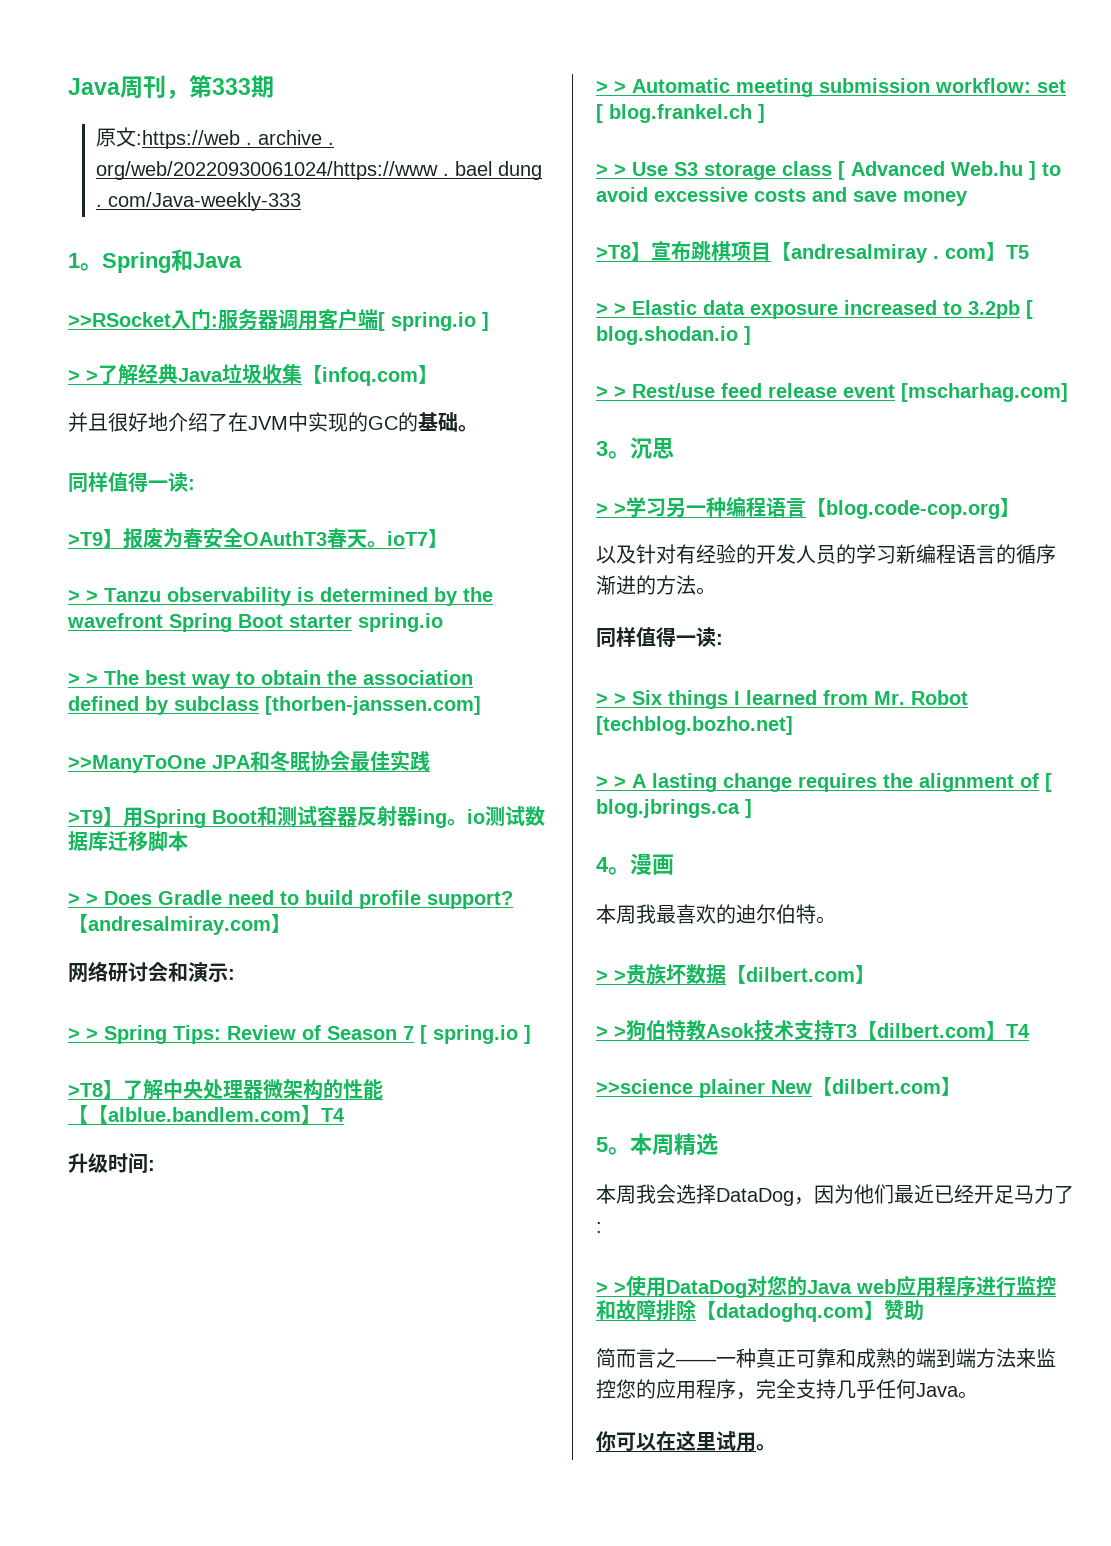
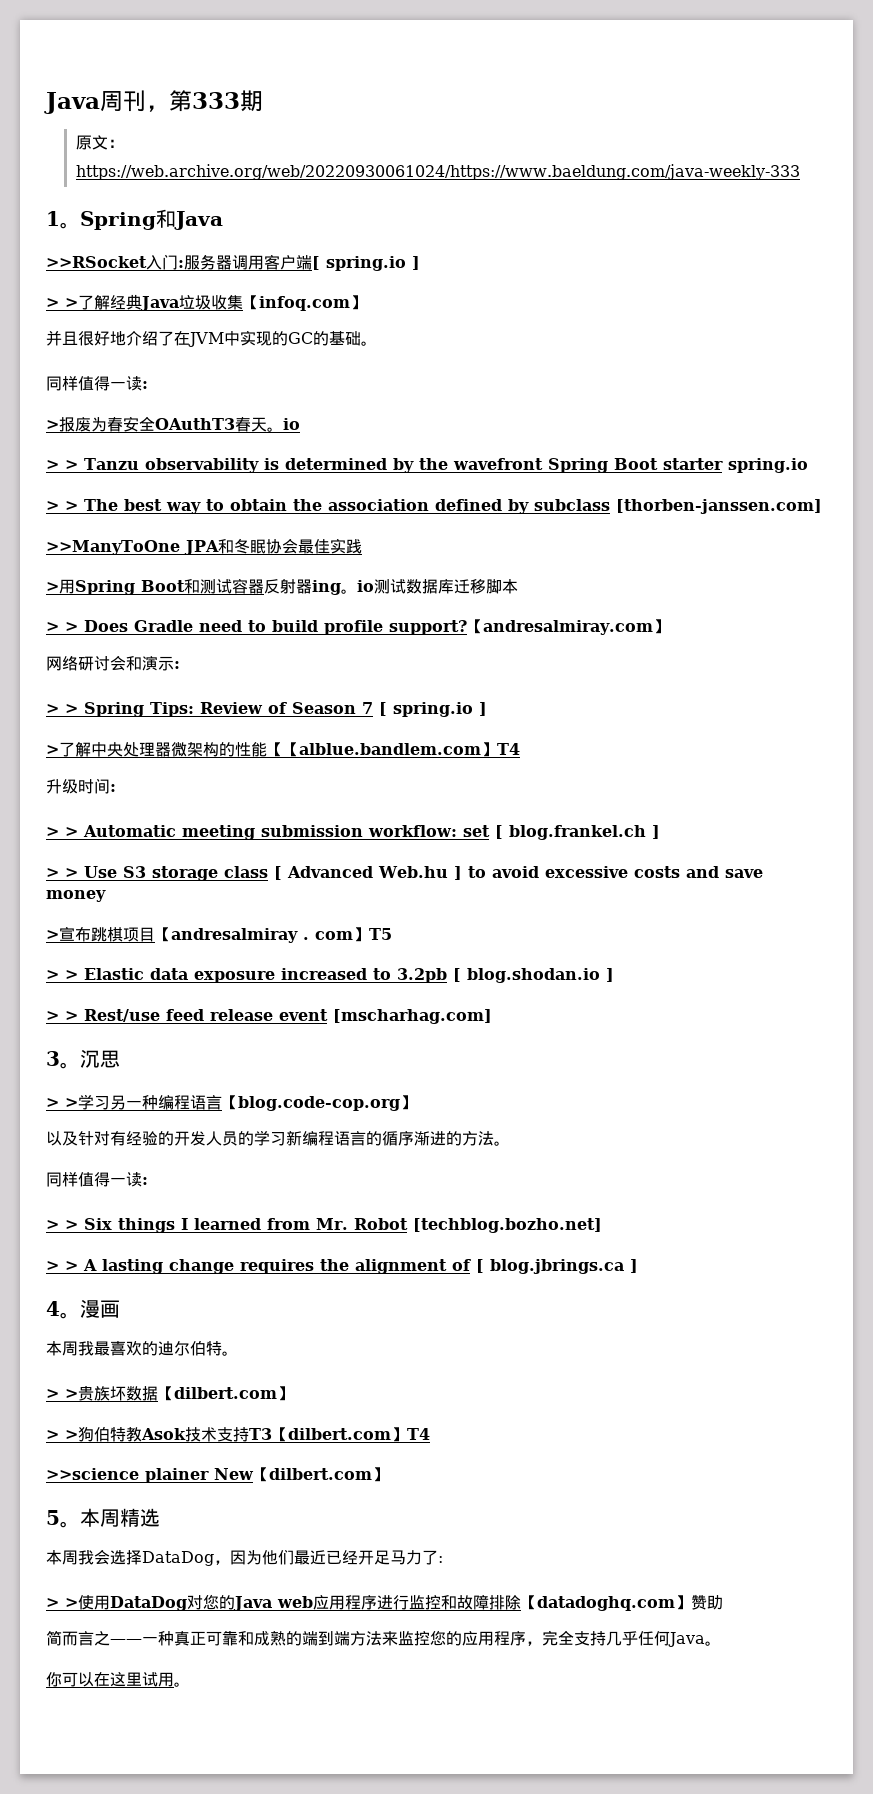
- 原文:https://web . archive . org/web/20220930061024/https://www . bael dung . com/Java-weekly-333
+ 原文：https://web.archive.org/web/20220930061024/https://www.baeldung.com/java-weekly-333
- >T9】报废为春安全OAuthT3春天。ioT7】
+ >报废为春安全OAuthT3春天。io
- >T9】用Spring Boot和测试容器反射器ing。io测试数据库迁移脚本
+ >用Spring Boot和测试容器反射器ing。io测试数据库迁移脚本
- >T8】了解中央处理器微架构的性能【【alblue.bandlem.com】T4
+ >了解中央处理器微架构的性能【【alblue.bandlem.com】T4
- >T8】宣布跳棋项目【andresalmiray . com】T5
+ >宣布跳棋项目【andresalmiray . com】T5

